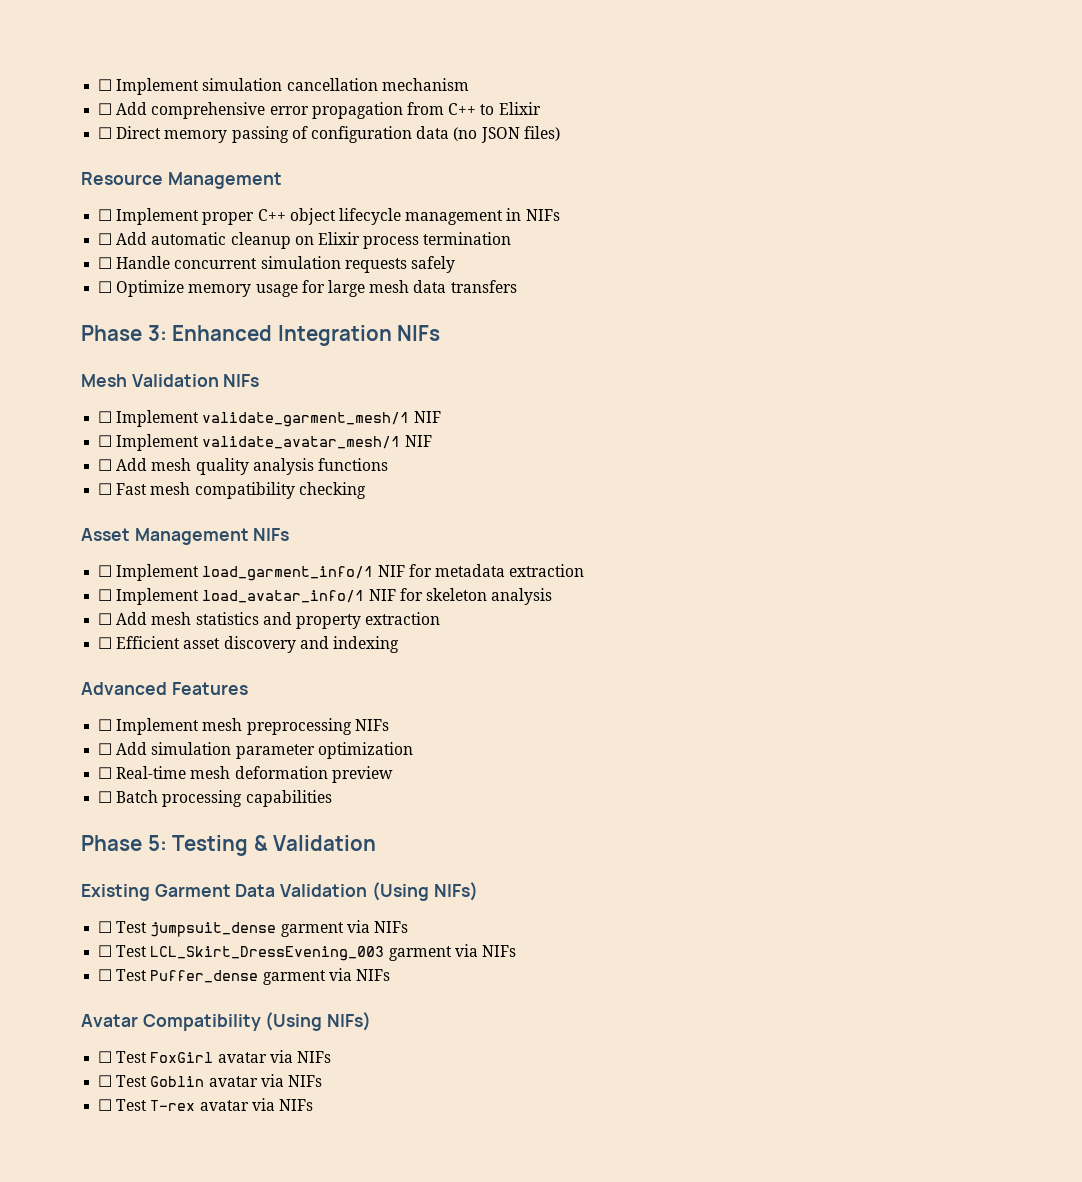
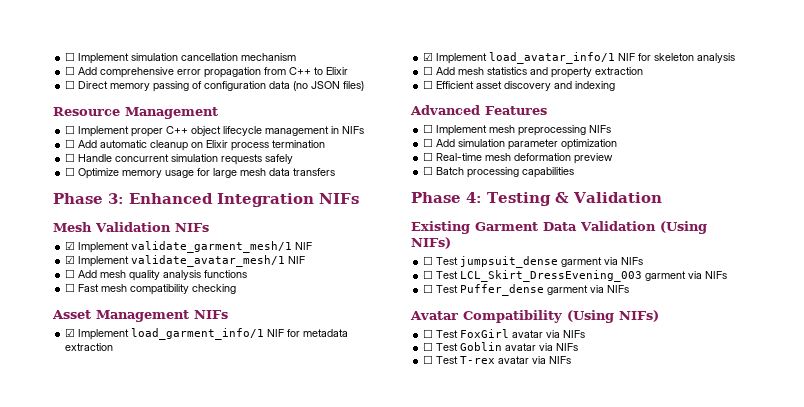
- ☐ Implement validate_garment_mesh/1 NIF
+ ☑ Implement validate_garment_mesh/1 NIF
- ☐ Implement validate_avatar_mesh/1 NIF
+ ☑ Implement validate_avatar_mesh/1 NIF
- ☐ Implement load_garment_info/1 NIF for metadata extraction
+ ☑ Implement load_garment_info/1 NIF for metadata extraction
- ☐ Implement load_avatar_info/1 NIF for skeleton analysis
+ ☑ Implement load_avatar_info/1 NIF for skeleton analysis
- Phase 5: Testing & Validation
+ Phase 4: Testing & Validation

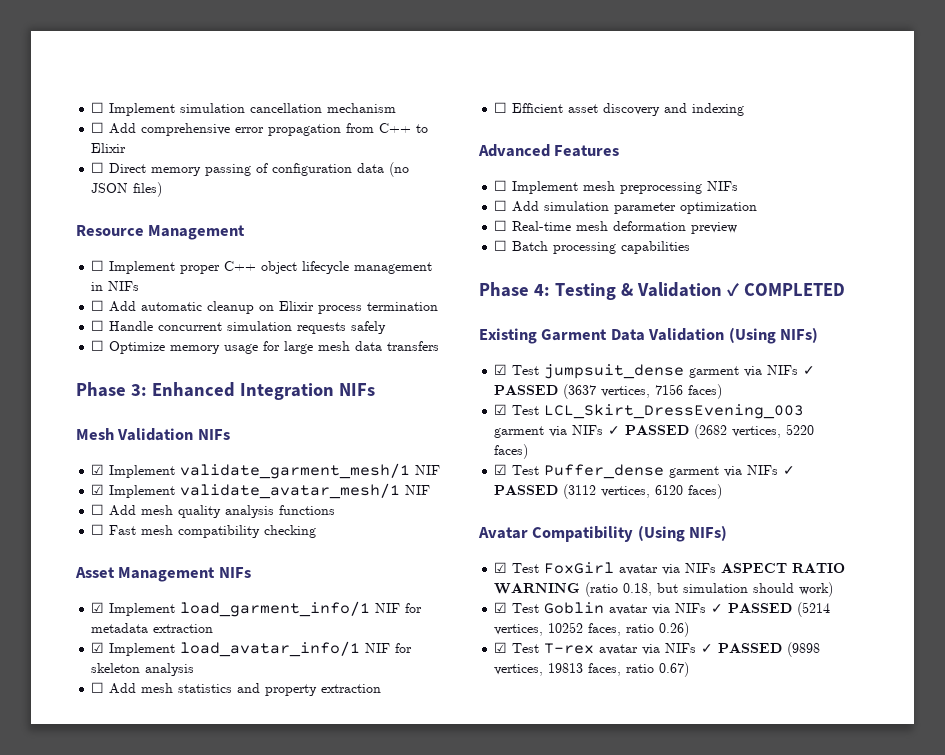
- Phase 4: Testing & Validation
+ Phase 4: Testing & Validation ✓ COMPLETED
- ☐ Test jumpsuit_dense garment via NIFs
- ☐ Test LCL_Skirt_DressEvening_003 garment via NIFs
- ☐ Test Puffer_dense garment via NIFs
+ ☑ Test jumpsuit_dense garment via NIFs ✓ PASSED (3637 vertices, 7156 faces)
+ ☑ Test LCL_Skirt_DressEvening_003 garment via NIFs ✓ PASSED (2682 vertices, 5220 faces)
+ ☑ Test Puffer_dense garment via NIFs ✓ PASSED (3112 vertices, 6120 faces)
- ☐ Test FoxGirl avatar via NIFs
- ☐ Test Goblin avatar via NIFs
- ☐ Test T-rex avatar via NIFs
+ ☑ Test FoxGirl avatar via NIFs ASPECT RATIO WARNING (ratio 0.18, but simulation should work)
+ ☑ Test Goblin avatar via NIFs ✓ PASSED (5214 vertices, 10252 faces, ratio 0.26)
+ ☑ Test T-rex avatar via NIFs ✓ PASSED (9898 vertices, 19813 faces, ratio 0.67)

